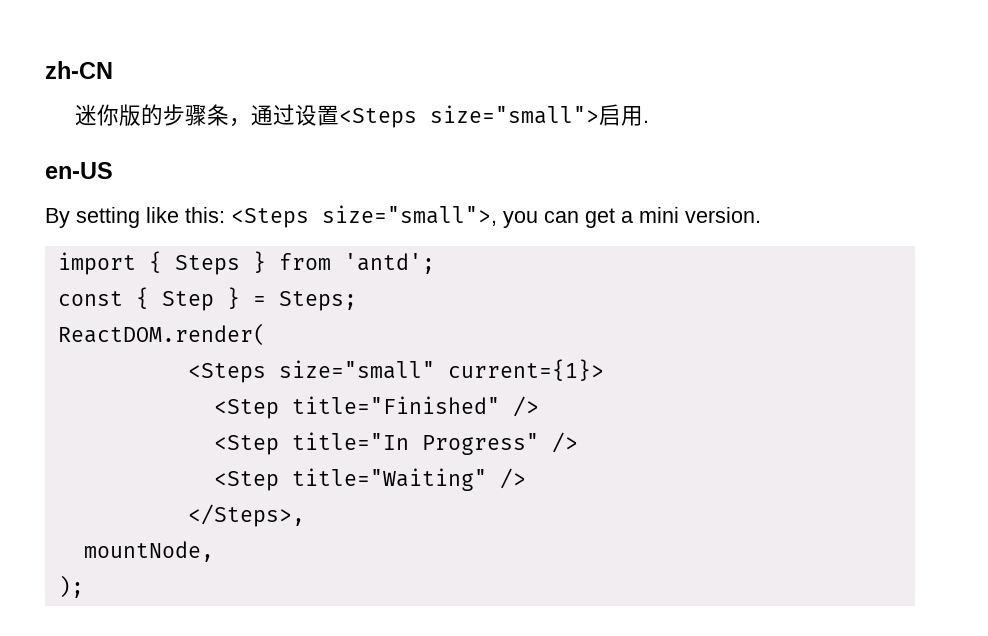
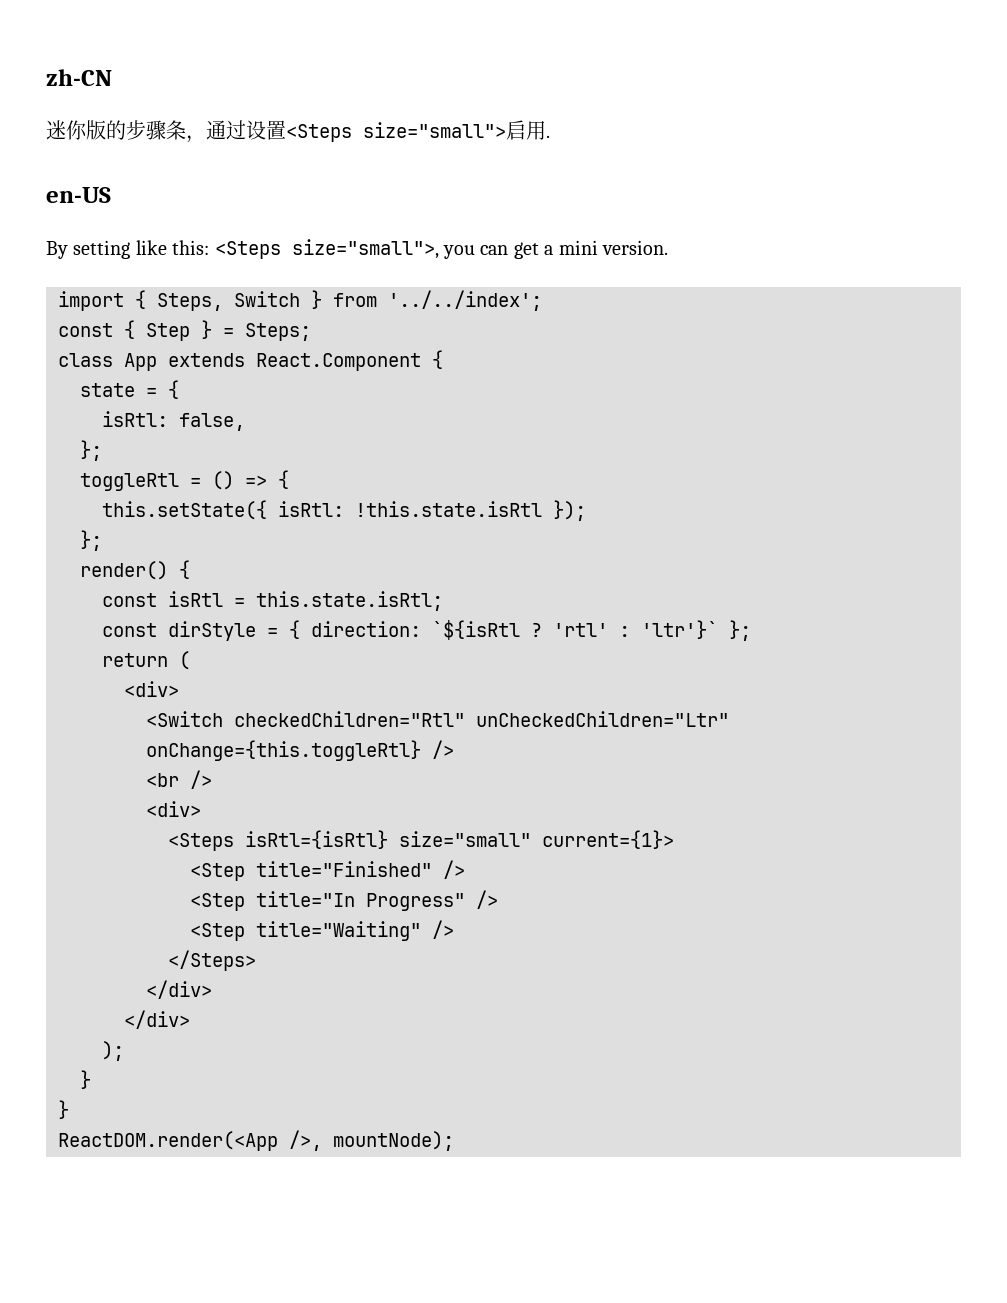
- import { Steps } from 'antd';
+ import { Steps, Switch } from '../../index';
- ReactDOM.render(
- <Steps size="small" current={1}>
+ class App extends React.Component {
+ state = {
+ isRtl: false,
+ };
+ toggleRtl = () => {
+ this.setState({ isRtl: !this.state.isRtl });
+ };
+ render() {
+ const isRtl = this.state.isRtl;
+ const dirStyle = { direction: `${isRtl ? 'rtl' : 'ltr'}` };
+ return (
+ <div>
+ <Switch checkedChildren="Rtl" unCheckedChildren="Ltr" onChange={this.toggleRtl} />
+ <br />
+ <div>
+ <Steps isRtl={isRtl} size="small" current={1}>
- </Steps>,
- mountNode,
+ </Steps>
+ </div>
+ </div>
  );
+ }
+ }
+ ReactDOM.render(<App />, mountNode);

